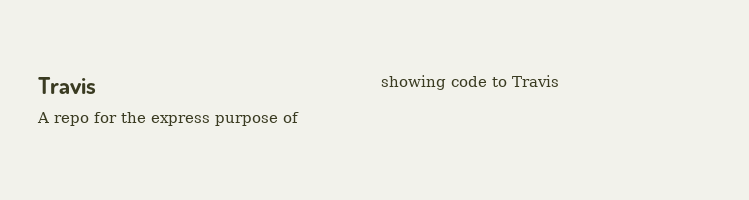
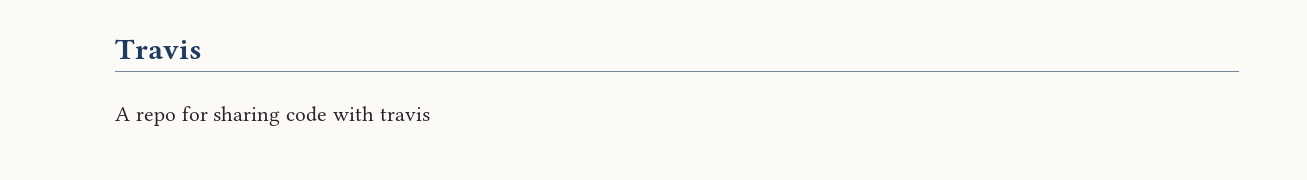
- A repo for the express purpose of showing code to Travis
+ A repo for sharing code with travis

